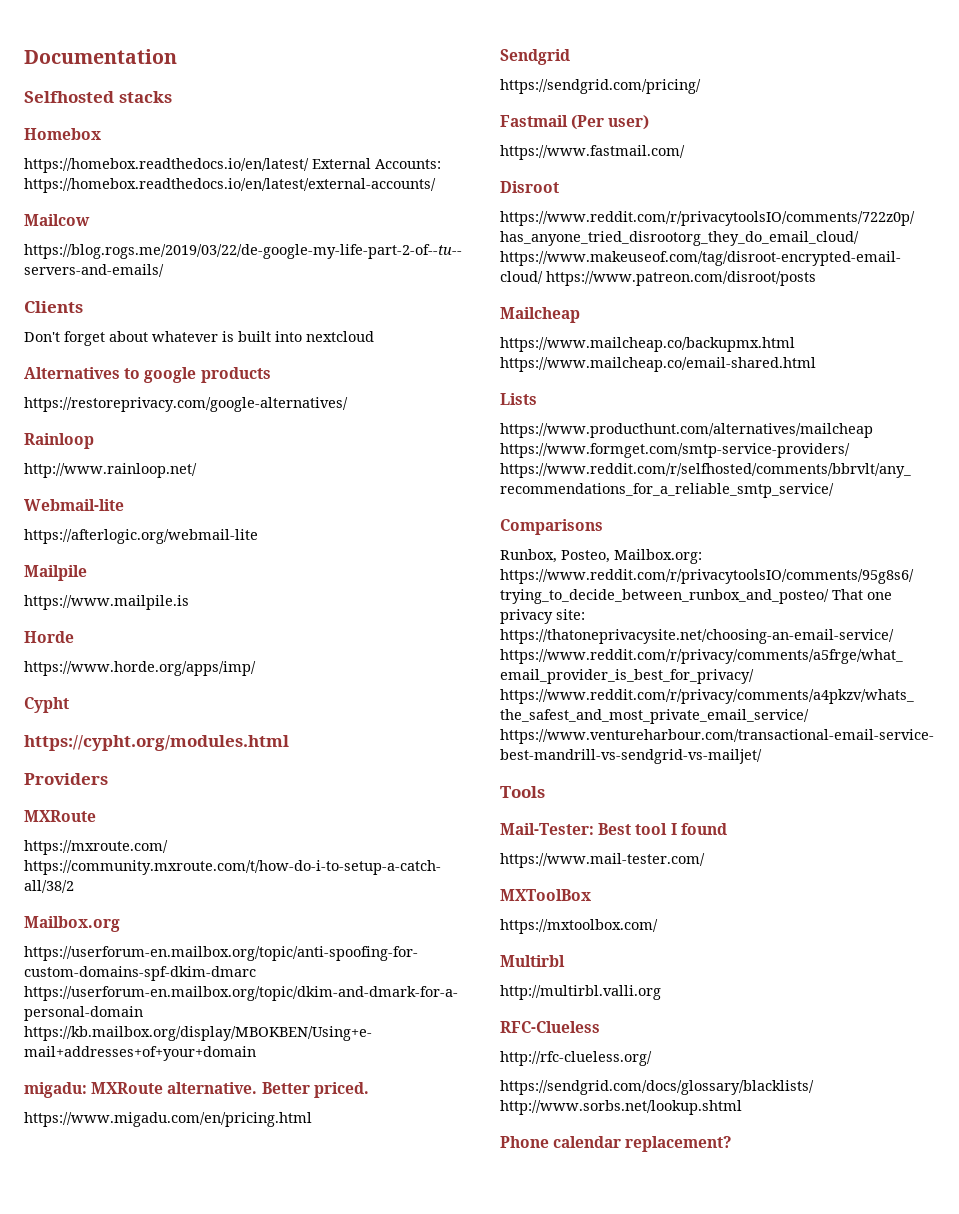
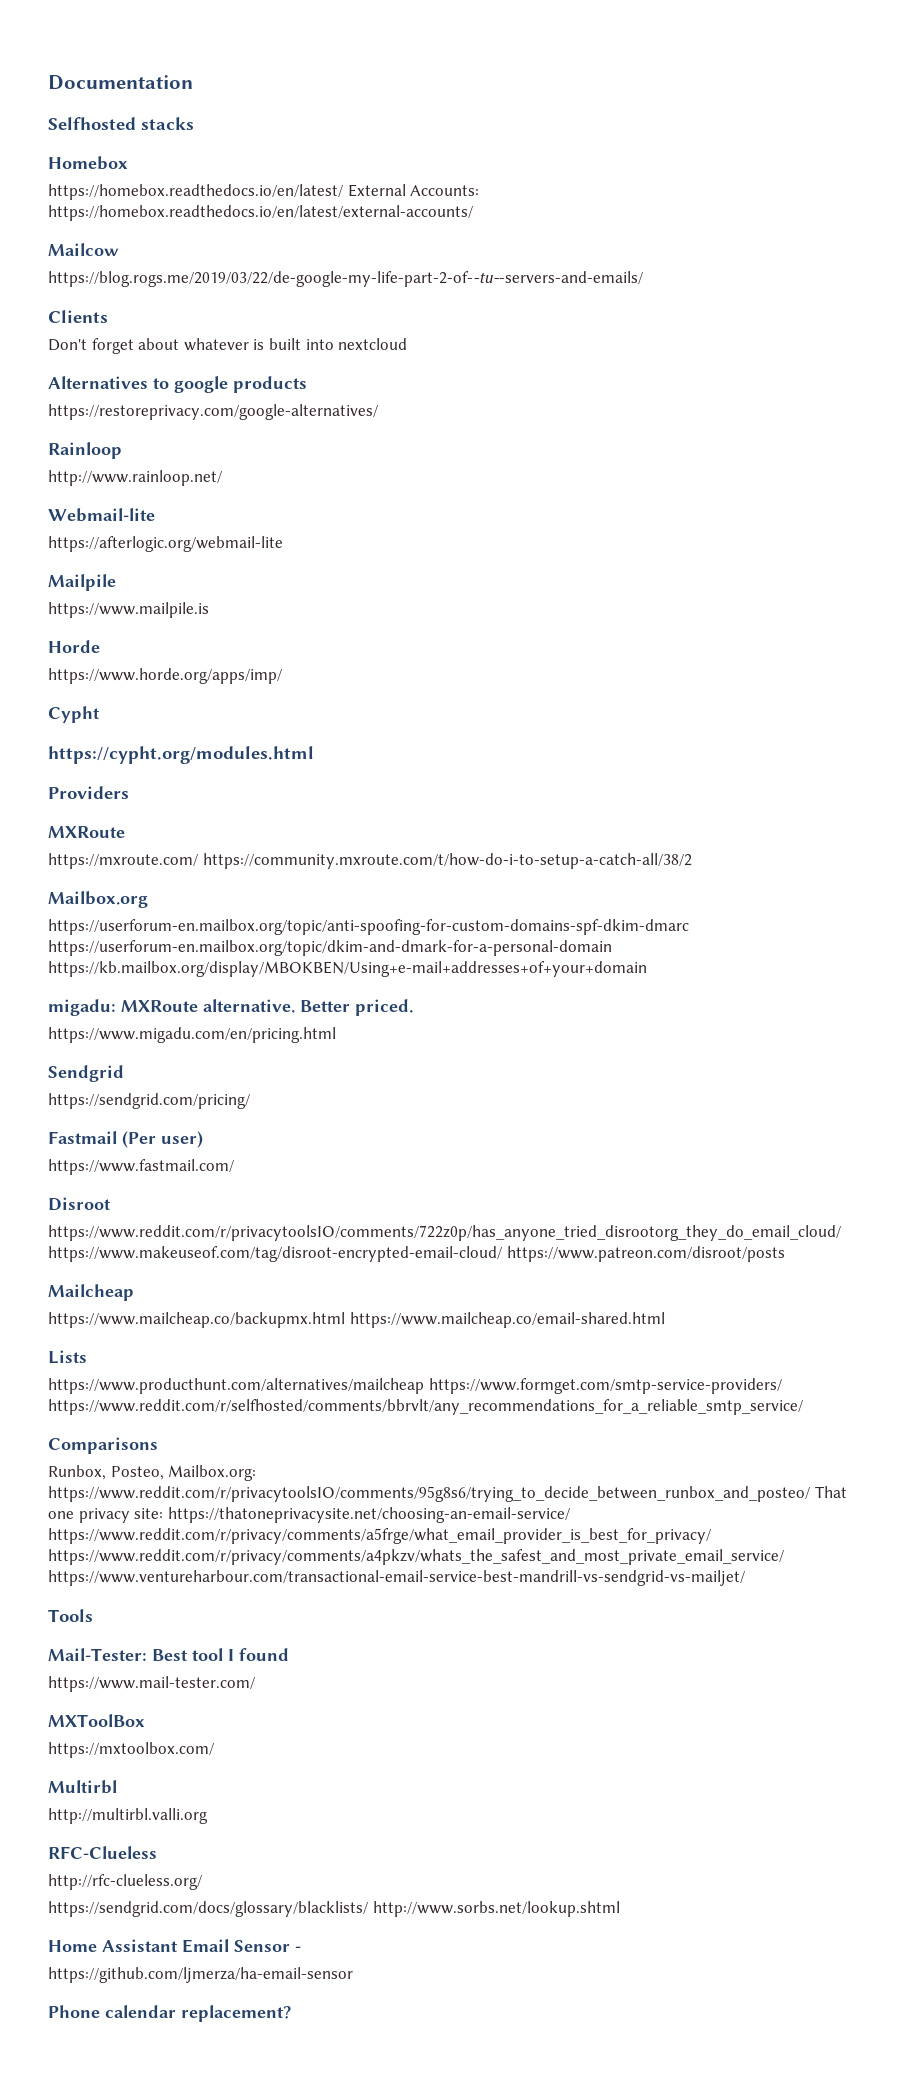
+ Home Assistant Email Sensor -
+ https://github.com/ljmerza/ha-email-sensor

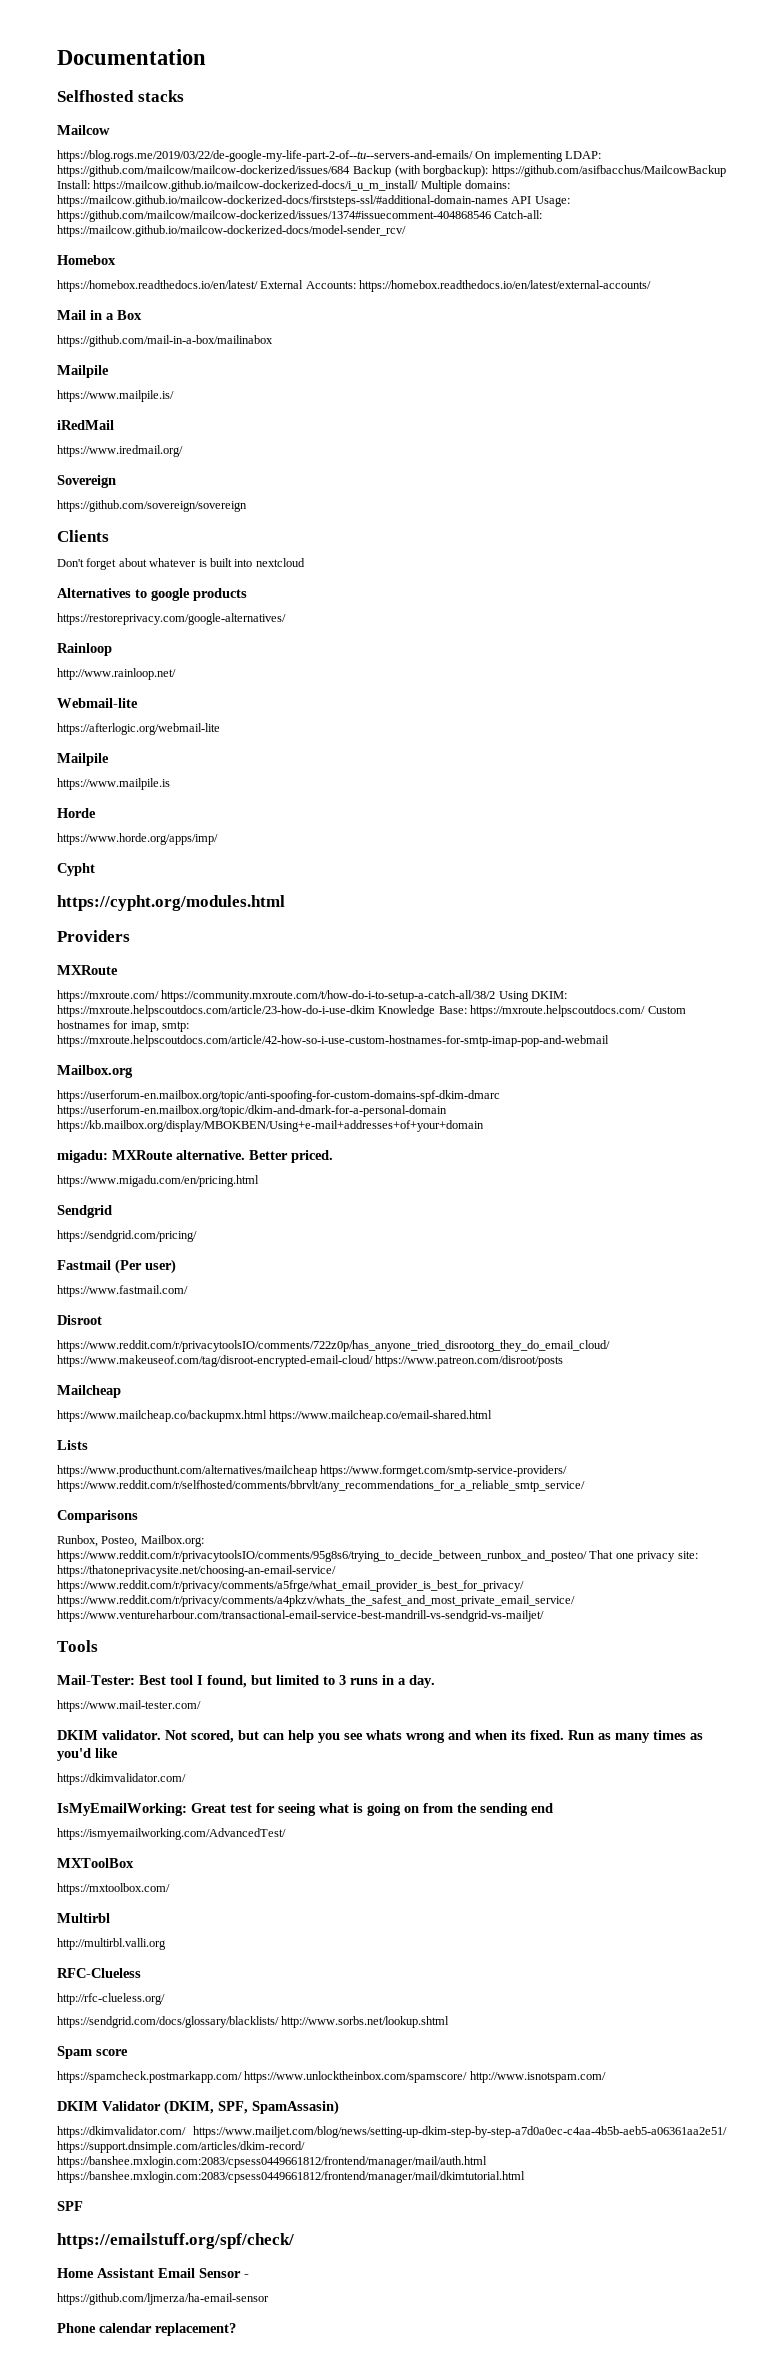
+ Mailcow
+ https://blog.rogs.me/2019/03/22/de-google-my-life-part-2-of--tu--servers-and-emails/ On implementing LDAP: https://github.com/mailcow/mailcow-dockerized/issues/684 Backup (with borgbackup): https://github.com/asifbacchus/MailcowBackup Install: https://mailcow.github.io/mailcow-dockerized-docs/i_u_m_install/ Multiple domains: https://mailcow.github.io/mailcow-dockerized-docs/firststeps-ssl/#additional-domain-names API Usage: https://github.com/mailcow/mailcow-dockerized/issues/1374#issuecomment-404868546 Catch-all: https://mailcow.github.io/mailcow-dockerized-docs/model-sender_rcv/
- Mailcow
- https://blog.rogs.me/2019/03/22/de-google-my-life-part-2-of--tu--servers-and-emails/
+ Mail in a Box
+ https://github.com/mail-in-a-box/mailinabox
+ Mailpile
+ https://www.mailpile.is/
+ iRedMail
+ https://www.iredmail.org/
+ Sovereign
+ https://github.com/sovereign/sovereign
- https://mxroute.com/ https://community.mxroute.com/t/how-do-i-to-setup-a-catch-all/38/2
+ https://mxroute.com/ https://community.mxroute.com/t/how-do-i-to-setup-a-catch-all/38/2 Using DKIM: https://mxroute.helpscoutdocs.com/article/23-how-do-i-use-dkim Knowledge Base: https://mxroute.helpscoutdocs.com/ Custom hostnames for imap, smtp: https://mxroute.helpscoutdocs.com/article/42-how-so-i-use-custom-hostnames-for-smtp-imap-pop-and-webmail
- Mail-Tester: Best tool I found
+ Mail-Tester: Best tool I found, but limited to 3 runs in a day.
  https://www.mail-tester.com/
+ DKIM validator. Not scored, but can help you see whats wrong and when its fixed. Run as many times as you'd like
+ https://dkimvalidator.com/
+ IsMyEmailWorking: Great test for seeing what is going on from the sending end
+ https://ismyemailworking.com/AdvancedTest/
+ Spam score
+ https://spamcheck.postmarkapp.com/ https://www.unlocktheinbox.com/spamscore/ http://www.isnotspam.com/
+ DKIM Validator (DKIM, SPF, SpamAssasin)
+ https://dkimvalidator.com/ https://www.mailjet.com/blog/news/setting-up-dkim-step-by-step-a7d0a0ec-c4aa-4b5b-aeb5-a06361aa2e51/ https://support.dnsimple.com/articles/dkim-record/ https://banshee.mxlogin.com:2083/cpsess0449661812/frontend/manager/mail/auth.html https://banshee.mxlogin.com:2083/cpsess0449661812/frontend/manager/mail/dkimtutorial.html
+ SPF
+ https://emailstuff.org/spf/check/

